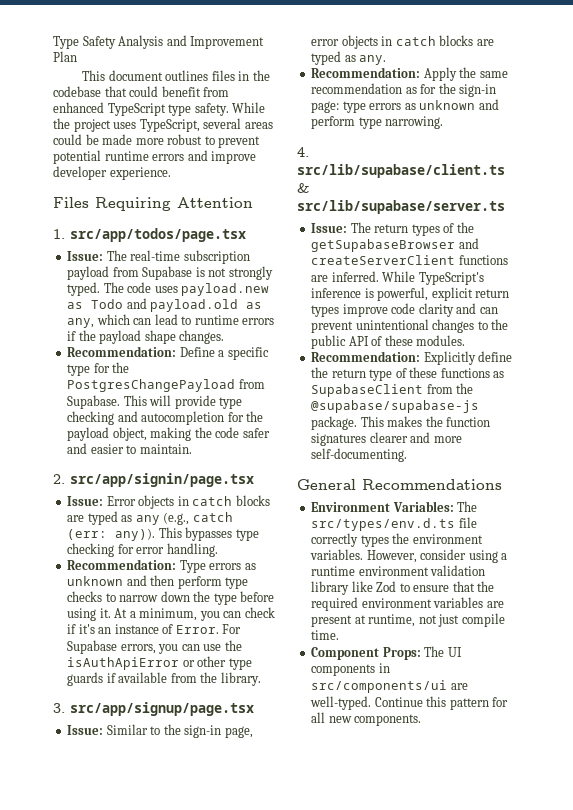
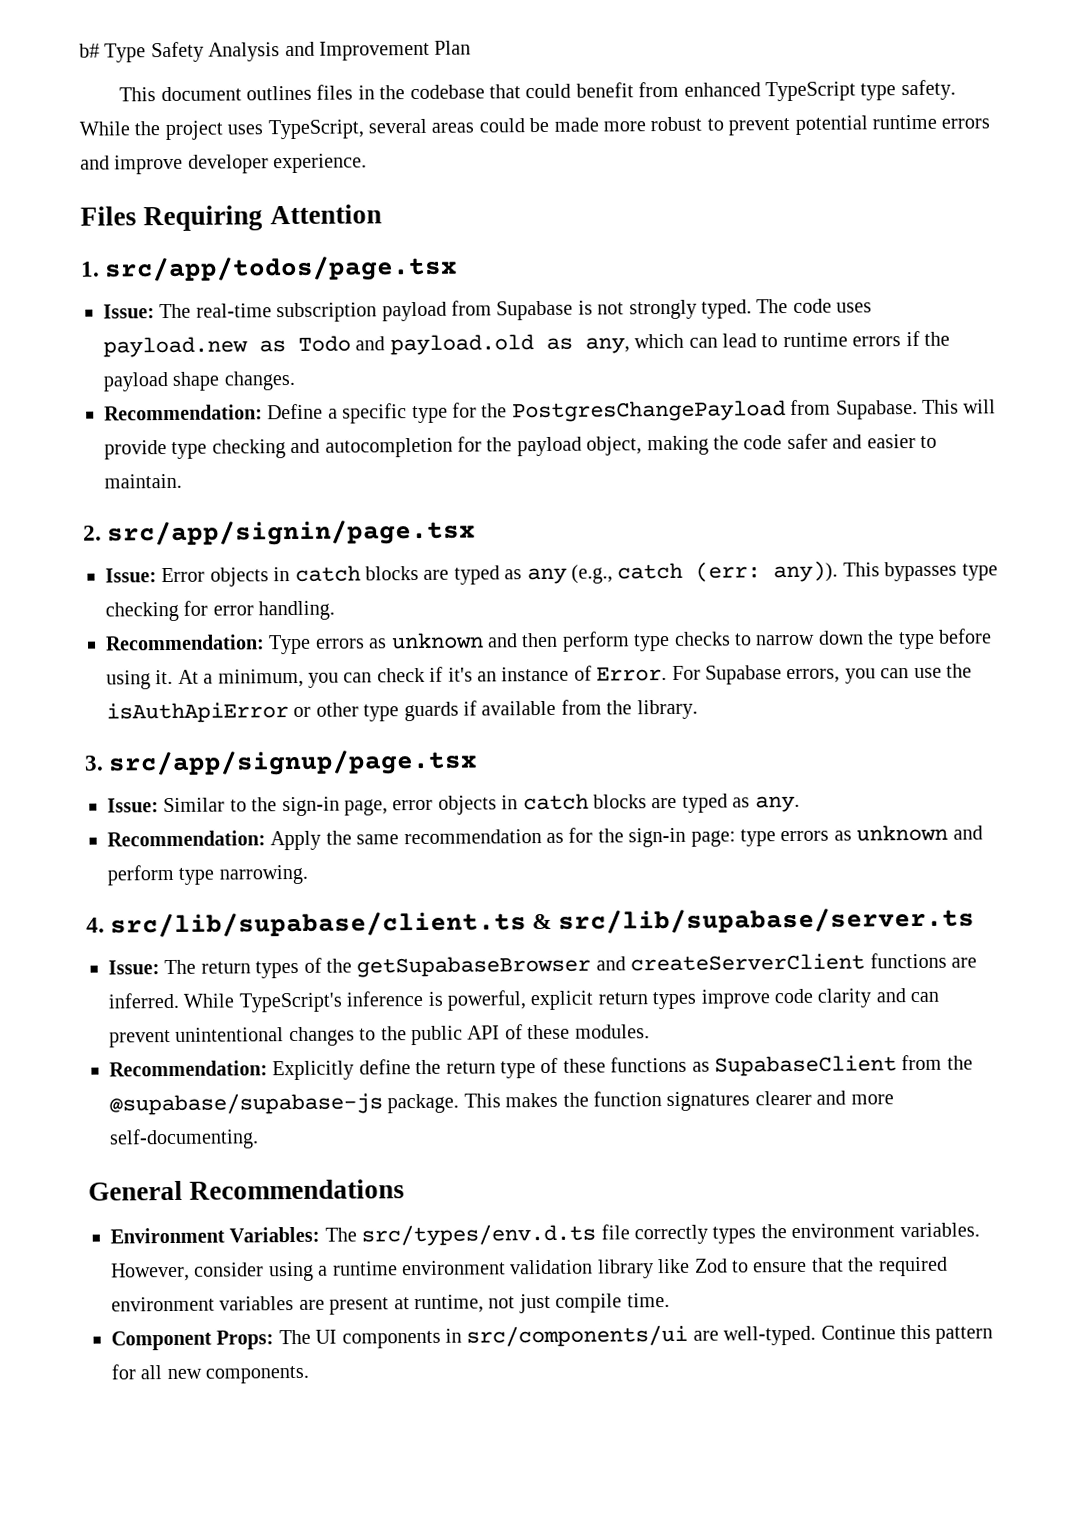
- Type Safety Analysis and Improvement Plan
+ b# Type Safety Analysis and Improvement Plan

